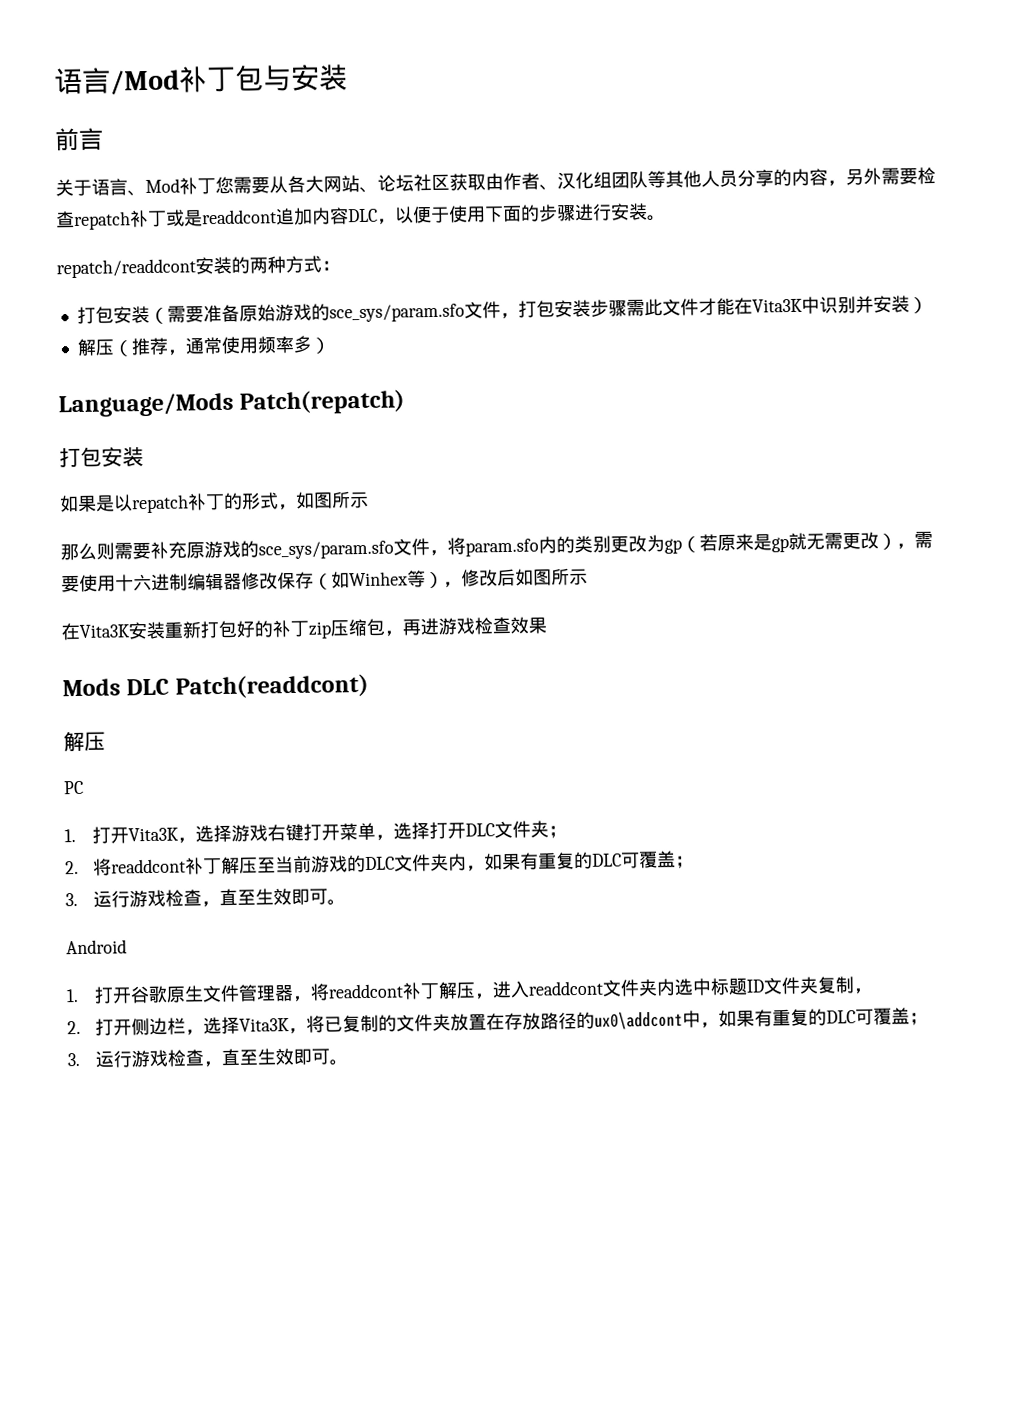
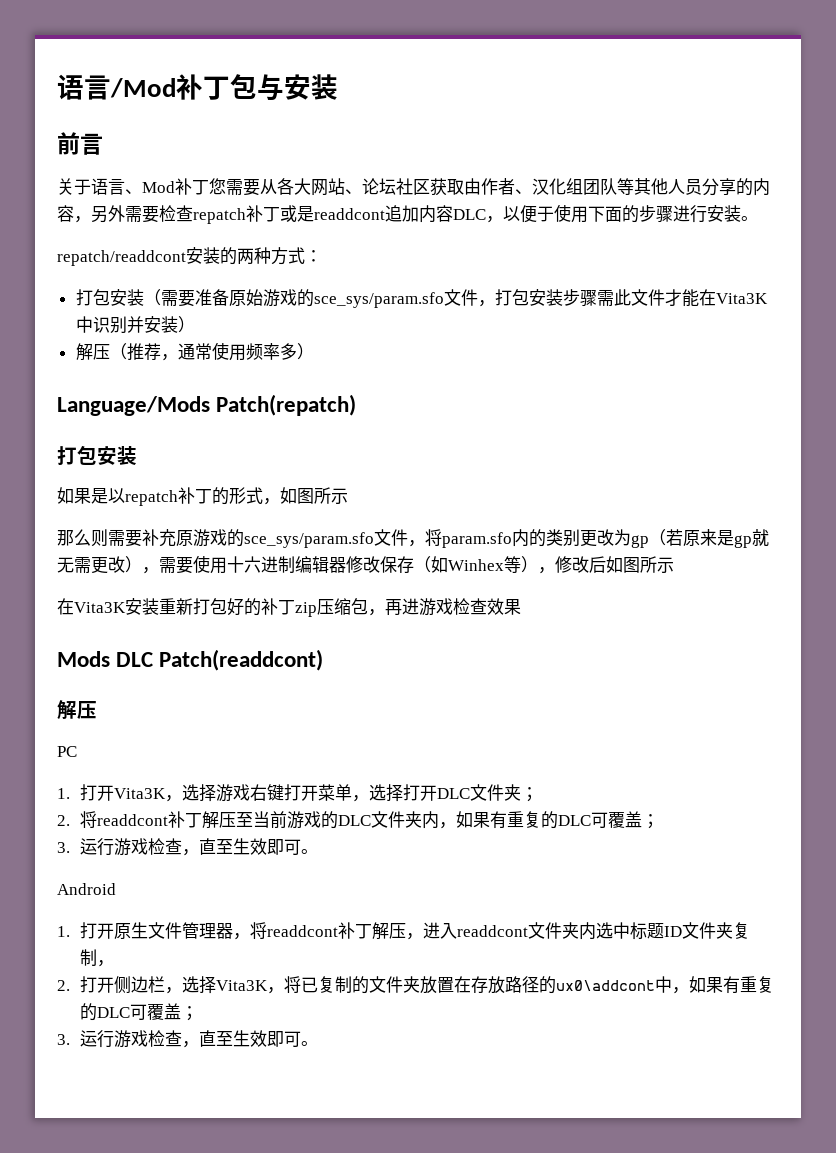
- 1.打开谷歌原生文件管理器，将readdcont补丁解压，进入readdcont文件夹内选中标题ID文件夹复制，
+ 1.打开原生文件管理器，将readdcont补丁解压，进入readdcont文件夹内选中标题ID文件夹复制，

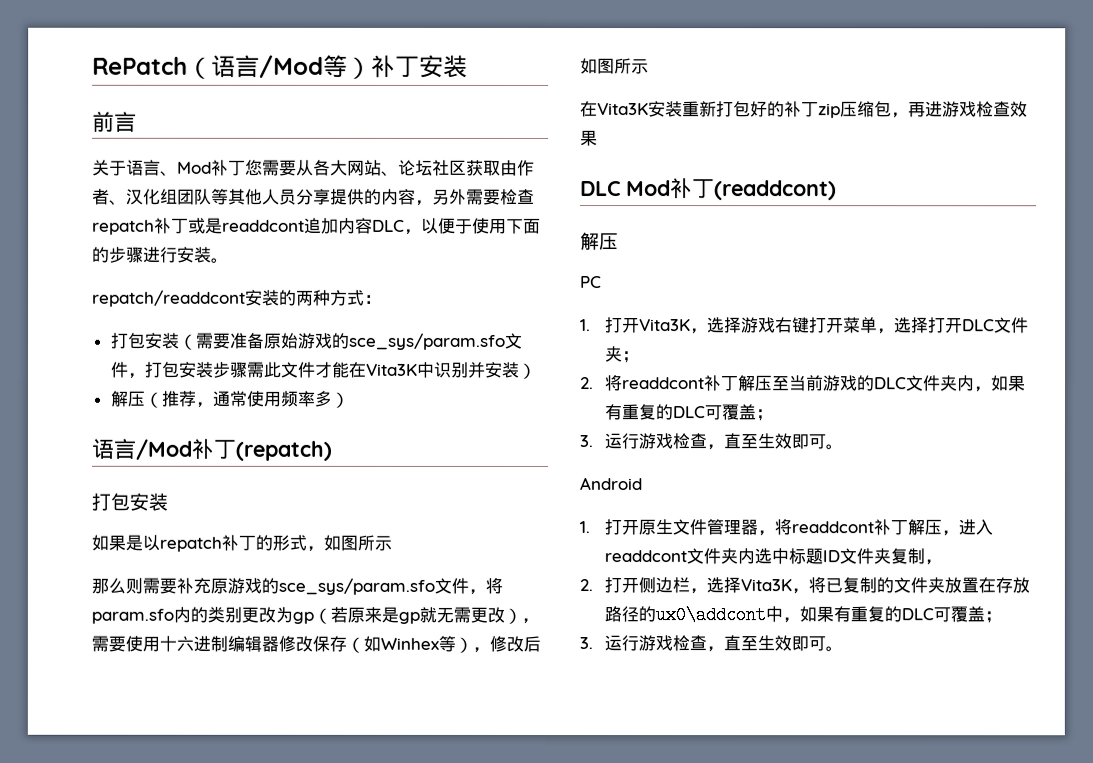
- 语言/Mod补丁包与安装
+ RePatch（语言/Mod等）补丁安装
- 关于语言、Mod补丁您需要从各大网站、论坛社区获取由作者、汉化组团队等其他人员分享的内容，另外需要检查repatch补丁或是readdcont追加内容DLC，以便于使用下面的步骤进行安装。
+ 关于语言、Mod补丁您需要从各大网站、论坛社区获取由作者、汉化组团队等其他人员分享提供的内容，另外需要检查repatch补丁或是readdcont追加内容DLC，以便于使用下面的步骤进行安装。
- Language/Mods Patch(repatch)
+ 语言/Mod补丁(repatch)
- Mods DLC Patch(readdcont)
+ DLC Mod补丁(readdcont)

